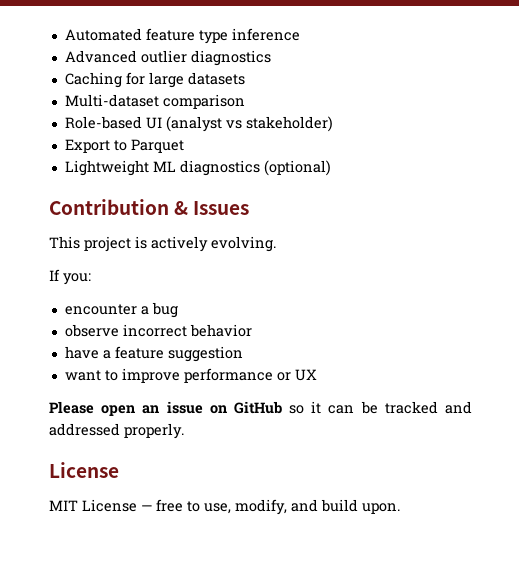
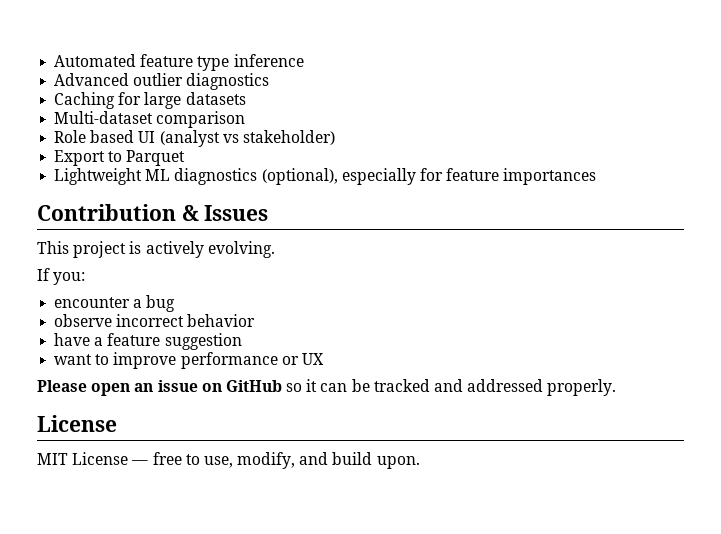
- Role-based UI (analyst vs stakeholder)
+ Role based UI (analyst vs stakeholder)
- Lightweight ML diagnostics (optional)
+ Lightweight ML diagnostics (optional), especially for feature importances

